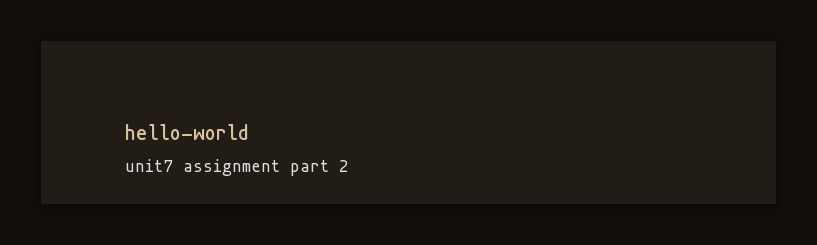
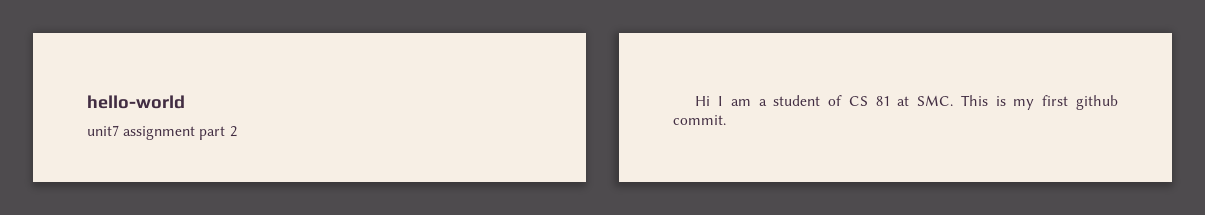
+ Hi I am a student of CS 81 at SMC. This is my first github commit.

